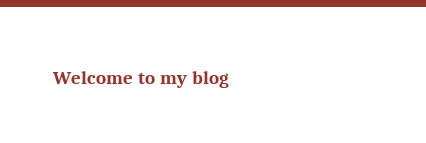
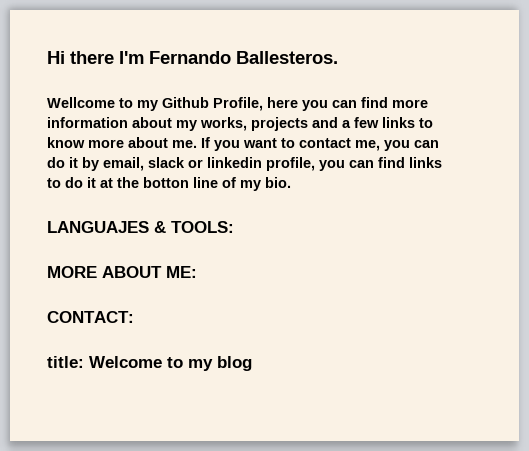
- Welcome to my blog
+ Hi there I'm Fernando Ballesteros.
+ Wellcome to my Github Profile, here you can find more information about my works, projects and a few links to know more about me. If you want to contact me, you can do it by email, slack or linkedin profile, you can find links to do it at the botton line of my bio.
+ LANGUAJES & TOOLS:
+ MORE ABOUT ME:
+ CONTACT:
+ title: Welcome to my blog

